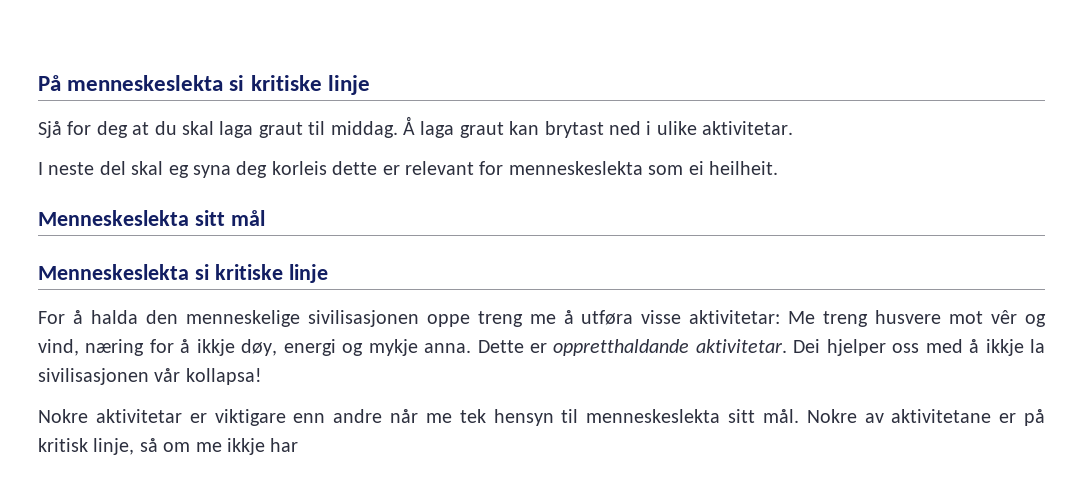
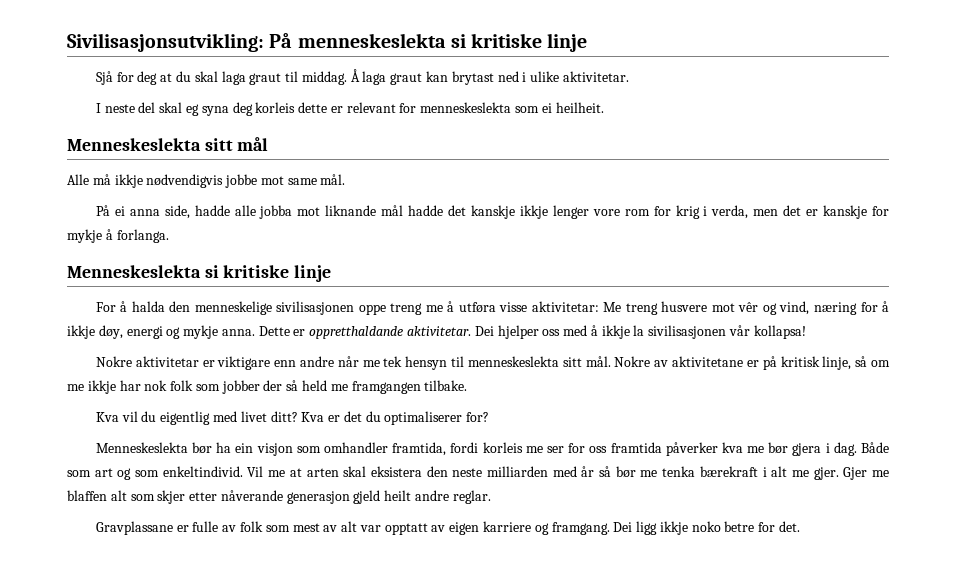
- På menneskeslekta si kritiske linje
+ Sivilisasjonsutvikling: På menneskeslekta si kritiske linje
+ Alle må ikkje nødvendigvis jobbe mot same mål.
+ På ei anna side, hadde alle jobba mot liknande mål hadde det kanskje ikkje lenger vore rom for krig i verda, men det er kanskje for mykje å forlanga.
- Nokre av aktivitetane er på kritisk linje, så om me ikkje har
+ Nokre av aktivitetane er på kritisk linje, så om me ikkje har nok folk som jobber der så held me framgangen tilbake.
+ Kva vil du eigentlig med livet ditt? Kva er det du optimaliserer for?
+ Menneskeslekta bør ha ein visjon som omhandler framtida, fordi korleis me ser for oss framtida påverker kva me bør gjera i dag. Både som art og som enkeltindivid. Vil me at arten skal eksistera den neste milliarden med år så bør me tenka bærekraft i alt me gjer. Gjer me blaffen alt som skjer etter nåverande generasjon gjeld heilt andre reglar.
+ Gravplassane er fulle av folk som mest av alt var opptatt av eigen karriere og framgang. Dei ligg ikkje noko betre for det.

